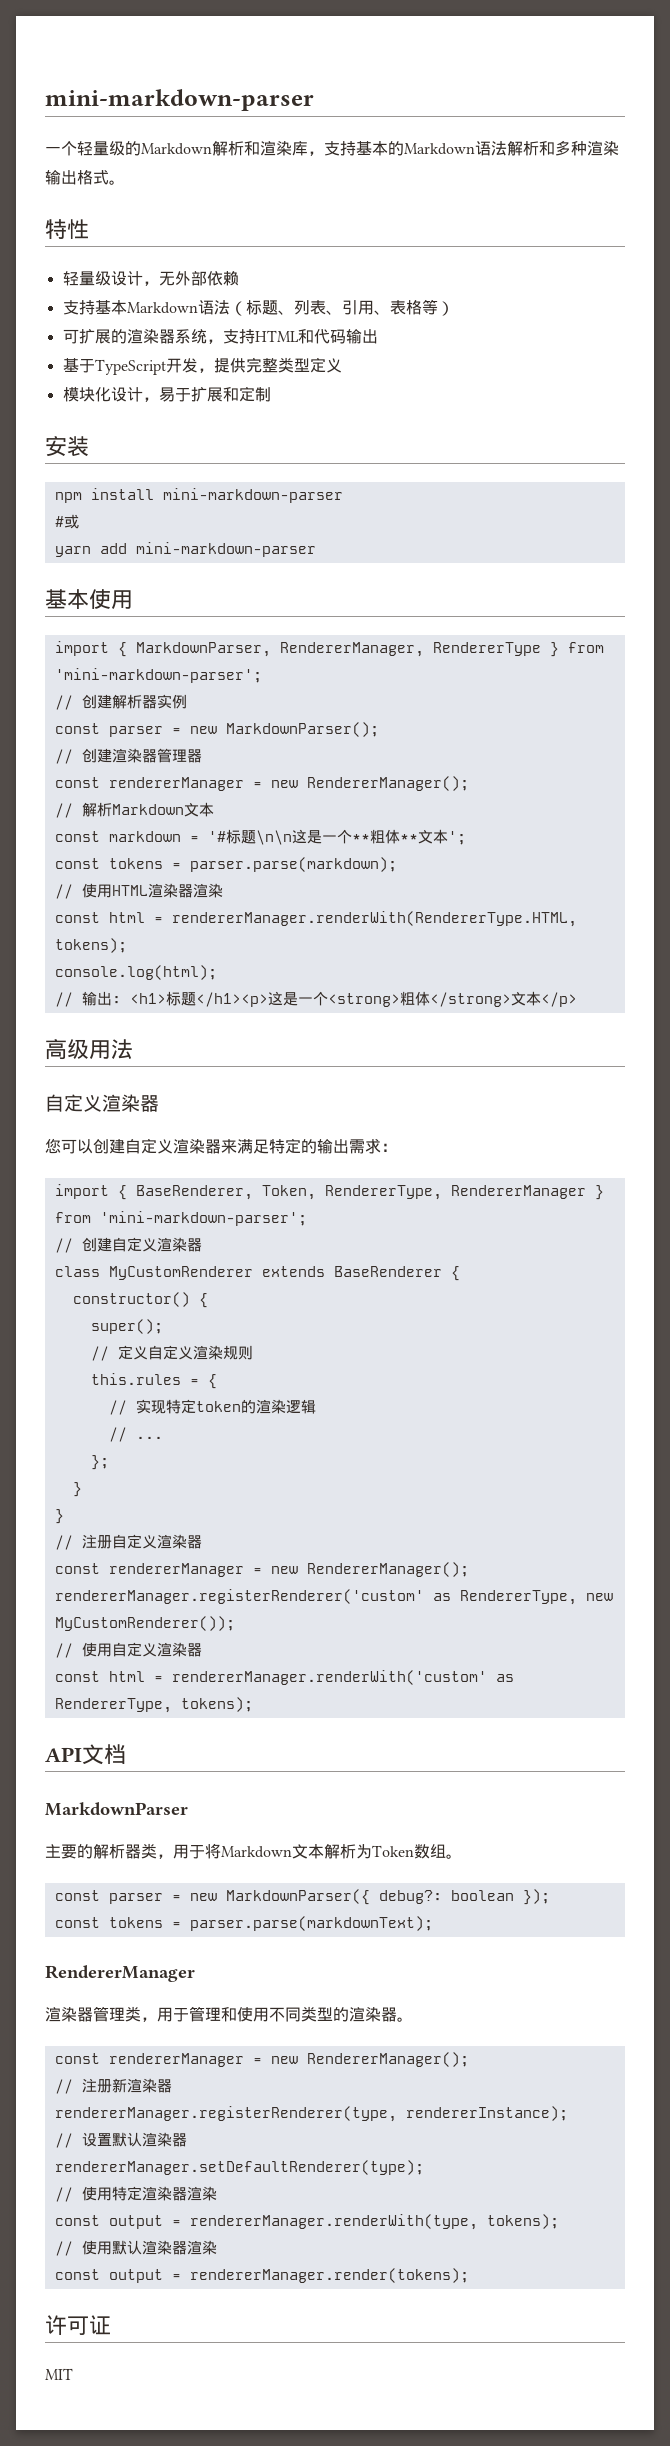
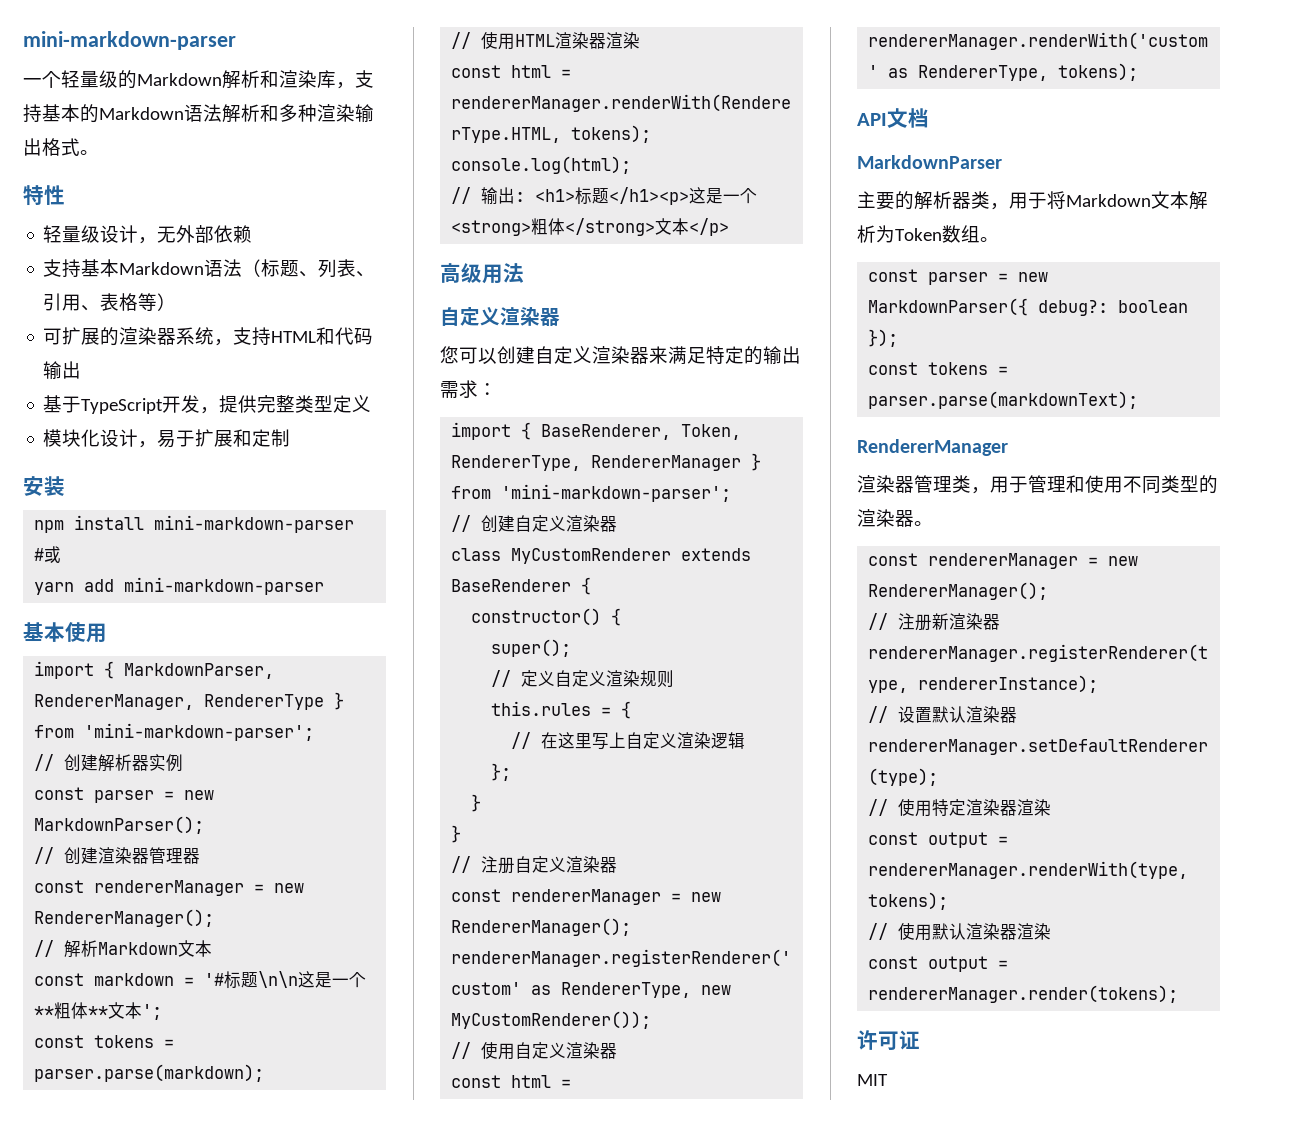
- // 实现特定token的渲染逻辑
+ // 在这里写上自定义渲染逻辑
- // ...

